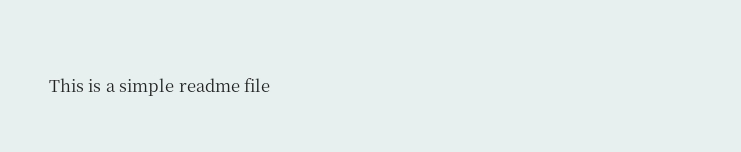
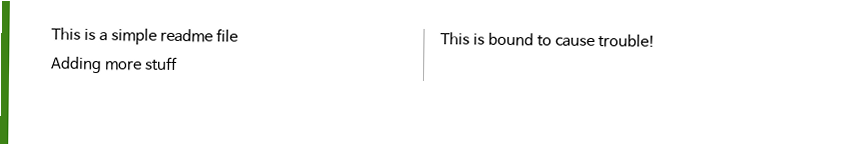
+ Adding more stuff
+ This is bound to cause trouble!

